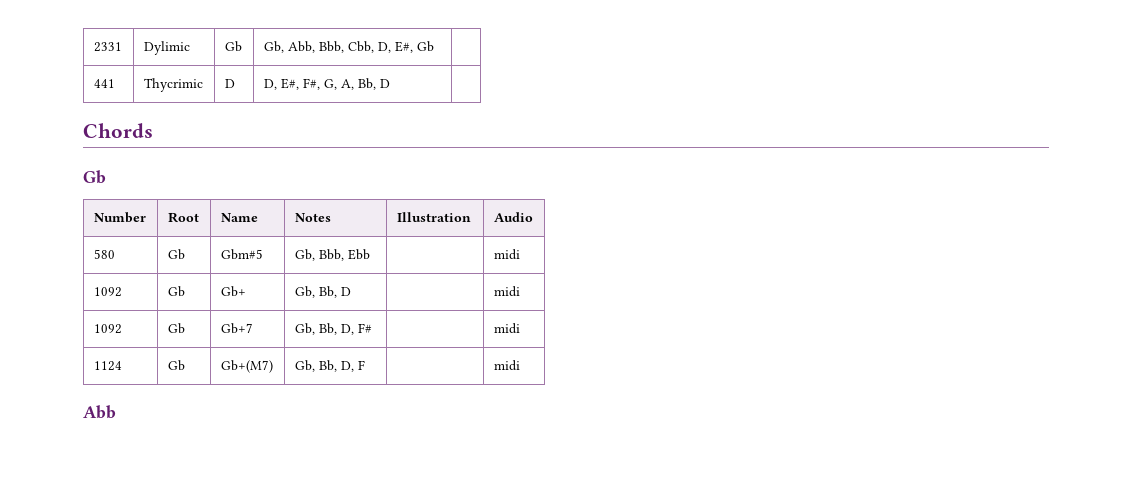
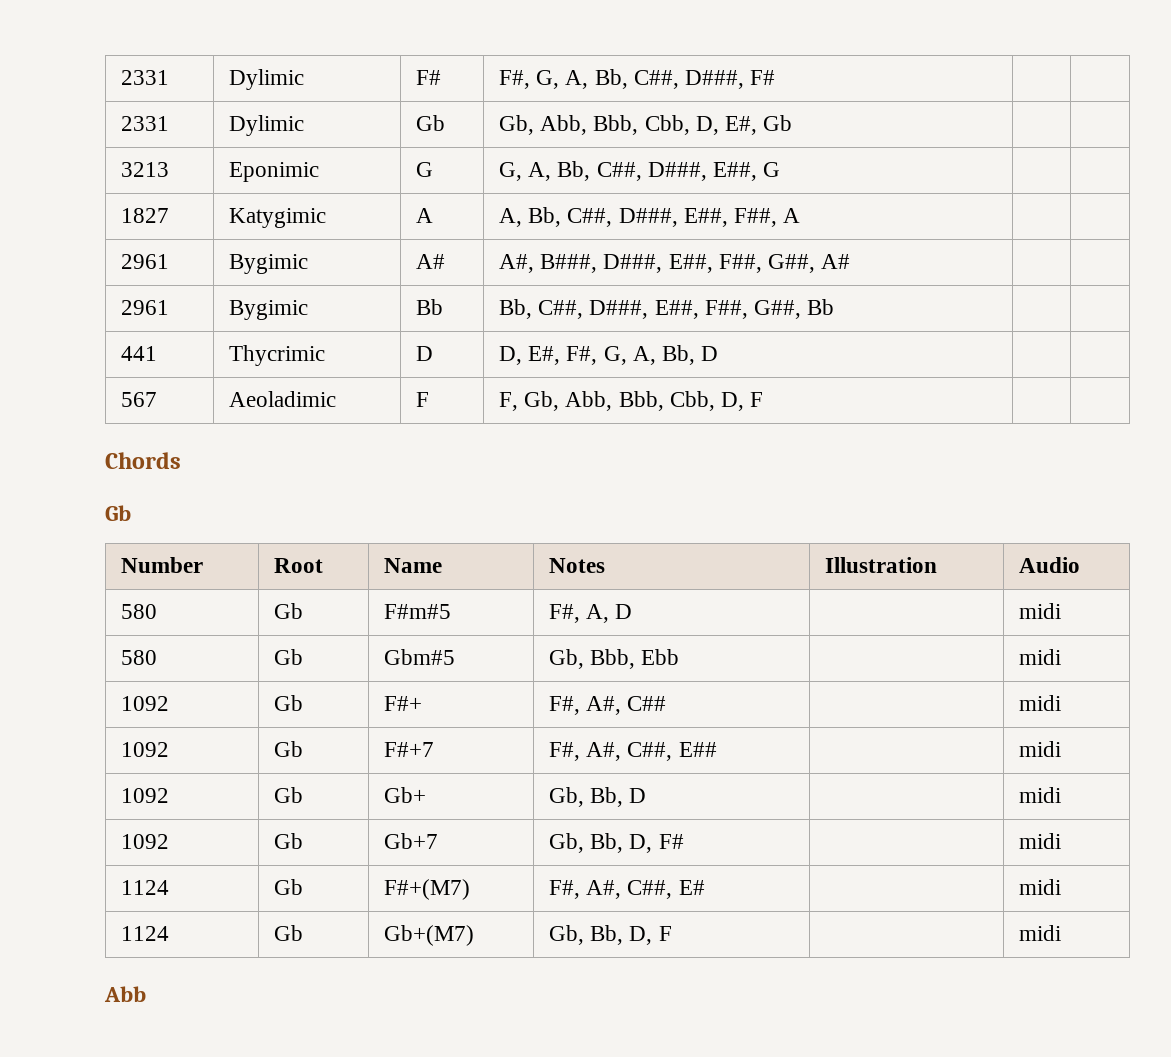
- 2331 | Dylimic | Gb | Gb, Abb, Bbb, Cbb, D, E#, Gb |
+ 2331 | Dylimic | F# | F#, G, A, Bb, C##, D###, F# | |
+ 2331 | Dylimic | Gb | Gb, Abb, Bbb, Cbb, D, E#, Gb | |
+ 3213 | Eponimic | G | G, A, Bb, C##, D###, E##, G | |
+ 1827 | Katygimic | A | A, Bb, C##, D###, E##, F##, A | |
+ 2961 | Bygimic | A# | A#, B###, D###, E##, F##, G##, A# | |
+ 2961 | Bygimic | Bb | Bb, C##, D###, E##, F##, G##, Bb | |
- 441 | Thycrimic | D | D, E#, F#, G, A, Bb, D |
+ 441 | Thycrimic | D | D, E#, F#, G, A, Bb, D | |
+ 567 | Aeoladimic | F | F, Gb, Abb, Bbb, Cbb, D, F | |
+ 580 | Gb | F#m#5 | F#, A, D | | midi
+ 1092 | Gb | F#+ | F#, A#, C## | | midi
+ 1092 | Gb | F#+7 | F#, A#, C##, E## | | midi
+ 1124 | Gb | F#+(M7) | F#, A#, C##, E# | | midi

